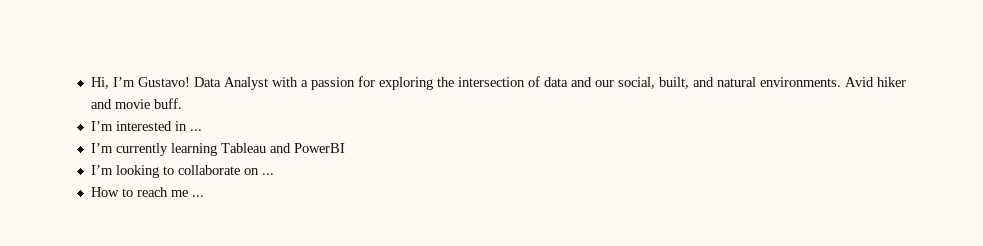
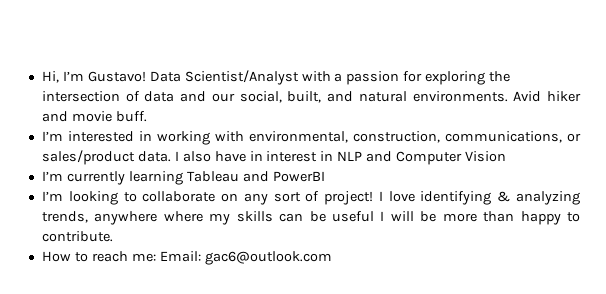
- Data Analyst with a passion for exploring the intersection of data and our social, built, and natural environments.
+ Data Scientist/Analyst with a passion for exploring the intersection of data and our social, built, and natural environments.
- I’m interested in ...
+ I’m interested in working with environmental, construction, communications, or sales/product data. I also have in interest in NLP and Computer Vision
- I’m looking to collaborate on ...
+ I’m looking to collaborate on any sort of project! I love identifying & analyzing trends, anywhere where my skills can be useful I will be more than happy to contribute.
- How to reach me ...
+ How to reach me: Email: gac6@outlook.com

